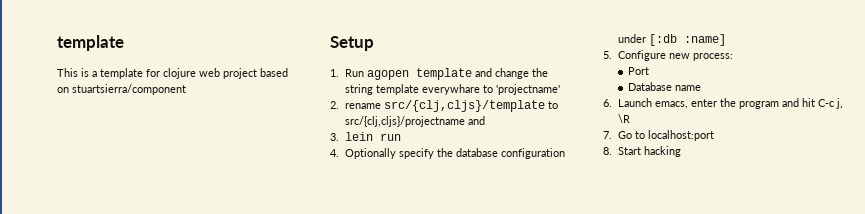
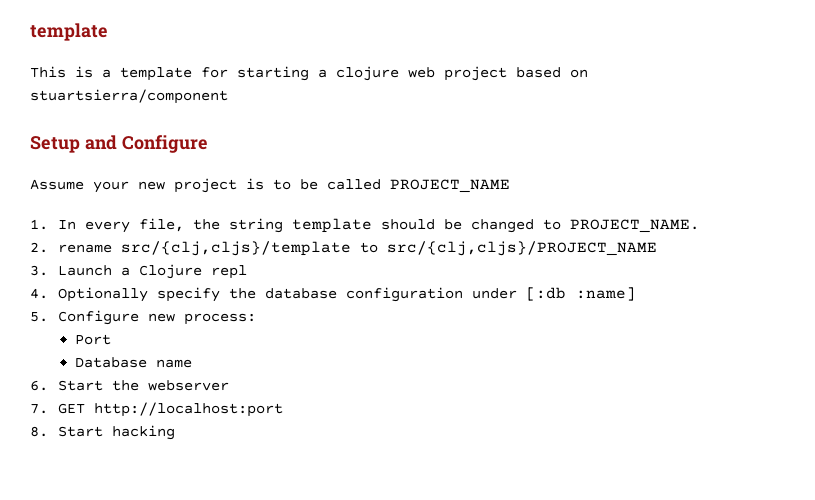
- This is a template for clojure web project based on stuartsierra/component
+ This is a template for starting a clojure web project based on stuartsierra/component
- Setup
- 1. Run agopen template and change the string template everywhare to 'projectname'
+ Setup and Configure
+ Assume your new project is to be called PROJECT_NAME
+ 1. In every file, the string template should be changed to PROJECT_NAME.
- 2. rename src/{clj,cljs}/template to src/{clj,cljs}/projectname and
+ 2. rename src/{clj,cljs}/template to src/{clj,cljs}/PROJECT_NAME
- 3. lein run
+ 3. Launch a Clojure repl
- 6. Launch emacs, enter the program and hit C-c j, \R
- 7. Go to localhost:port
+ 6. Start the webserver
+ 7. GET http://localhost:port

